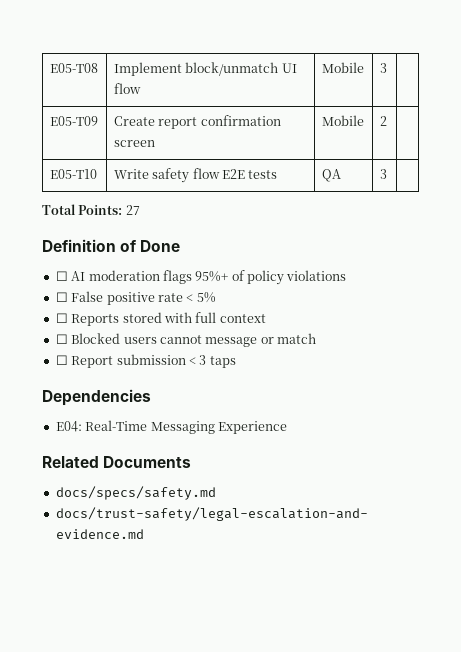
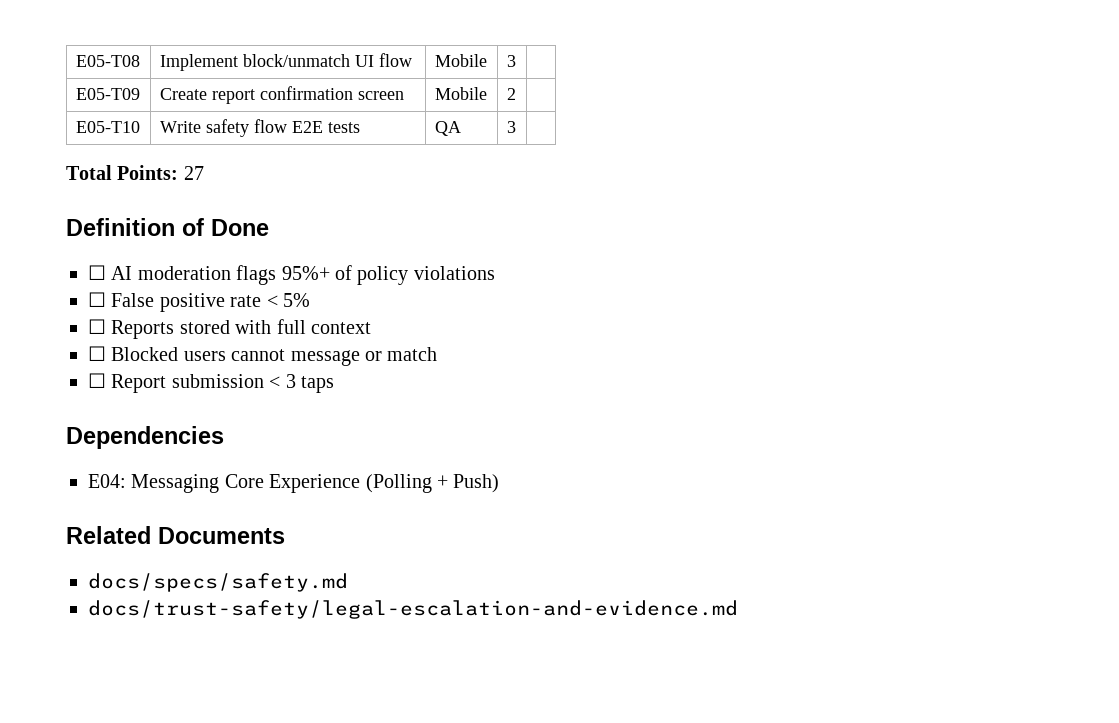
- E04: Real-Time Messaging Experience
+ E04: Messaging Core Experience (Polling + Push)

